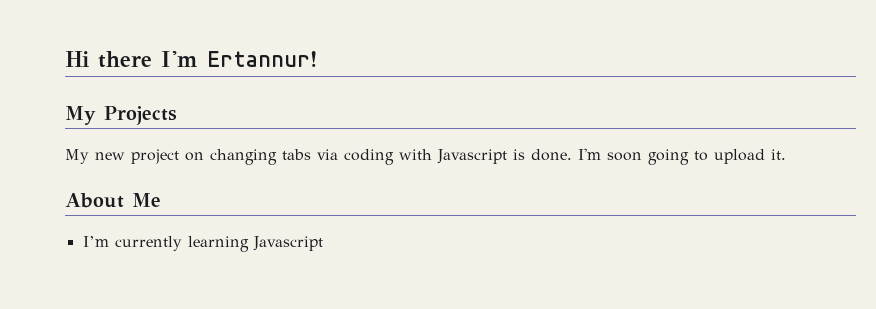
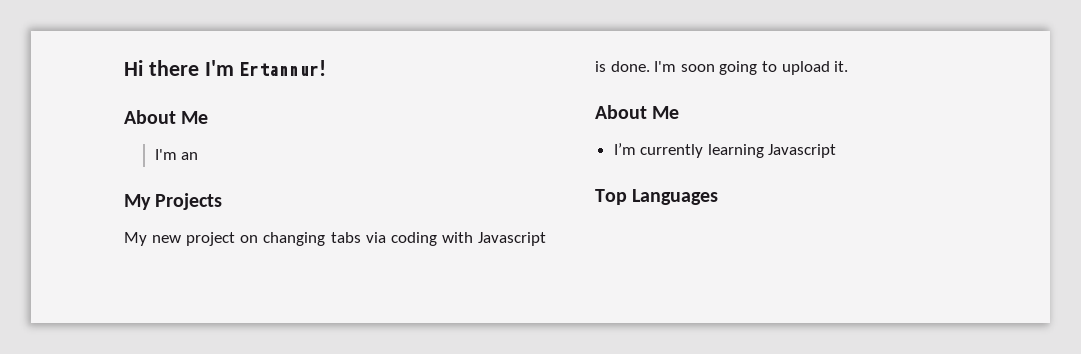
  Hi there I'm Ertannur!
+ About Me
+ I'm an
+ Top Languages

